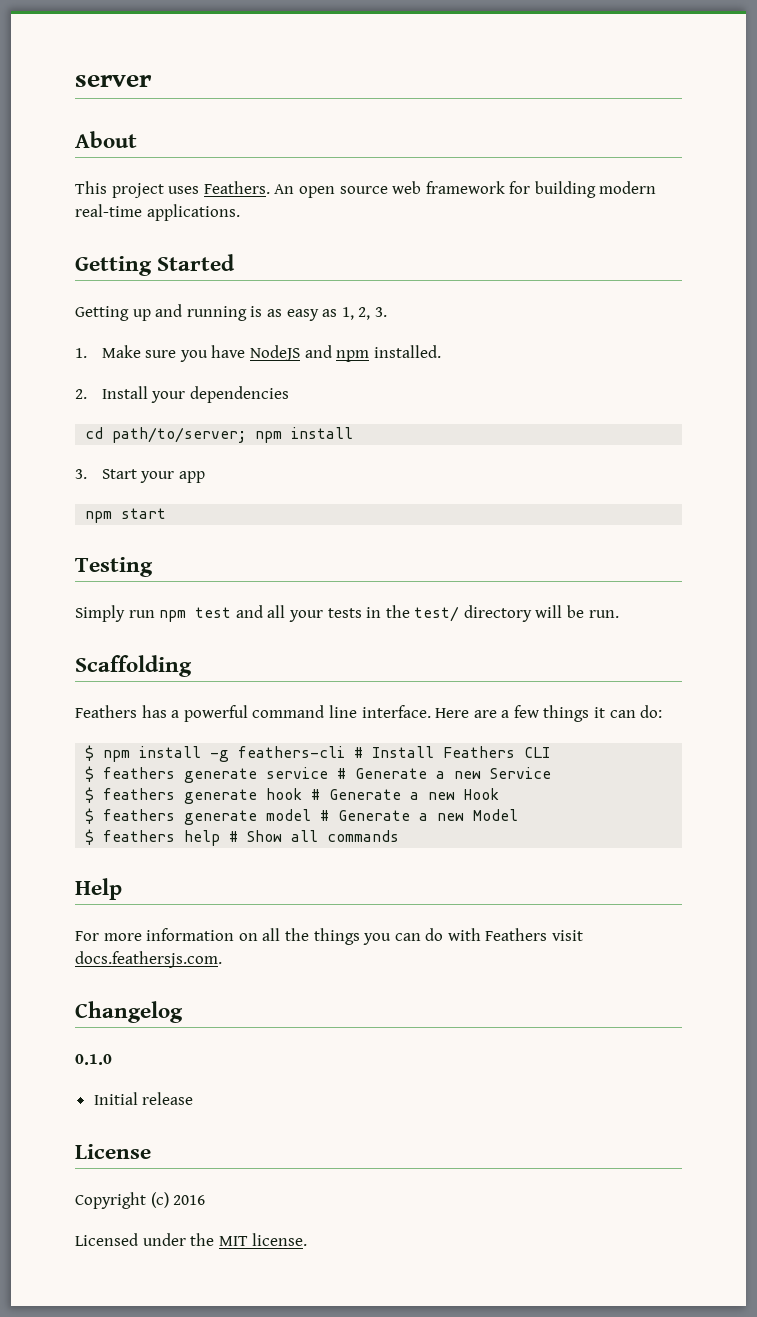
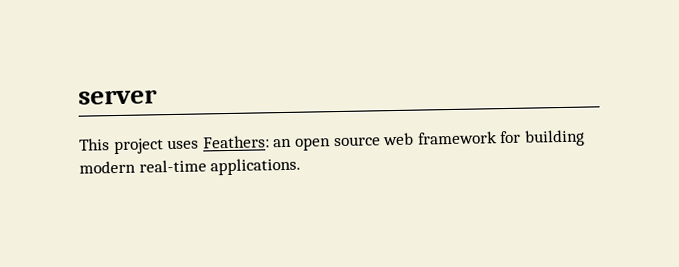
- About
- This project uses Feathers. An open source web framework for building modern real-time applications.
+ This project uses Feathers: an open source web framework for building modern real-time applications.
- Getting Started
- Getting up and running is as easy as 1, 2, 3.
- 1. Make sure you have NodeJS and npm installed.
- 2. Install your dependencies
- cd path/to/server; npm install
- 3. Start your app
- npm start
- Testing
- Simply run npm test and all your tests in the test/ directory will be run.
- Scaffolding
- Feathers has a powerful command line interface. Here are a few things it can do:
- $ npm install -g feathers-cli # Install Feathers CLI
- $ feathers generate service # Generate a new Service
- $ feathers generate hook # Generate a new Hook
- $ feathers generate model # Generate a new Model
- $ feathers help # Show all commands
- Help
- For more information on all the things you can do with Feathers visit docs.feathersjs.com.
- Changelog
- 0.1.0
- Initial release
- License
- Copyright (c) 2016
- Licensed under the MIT license.

